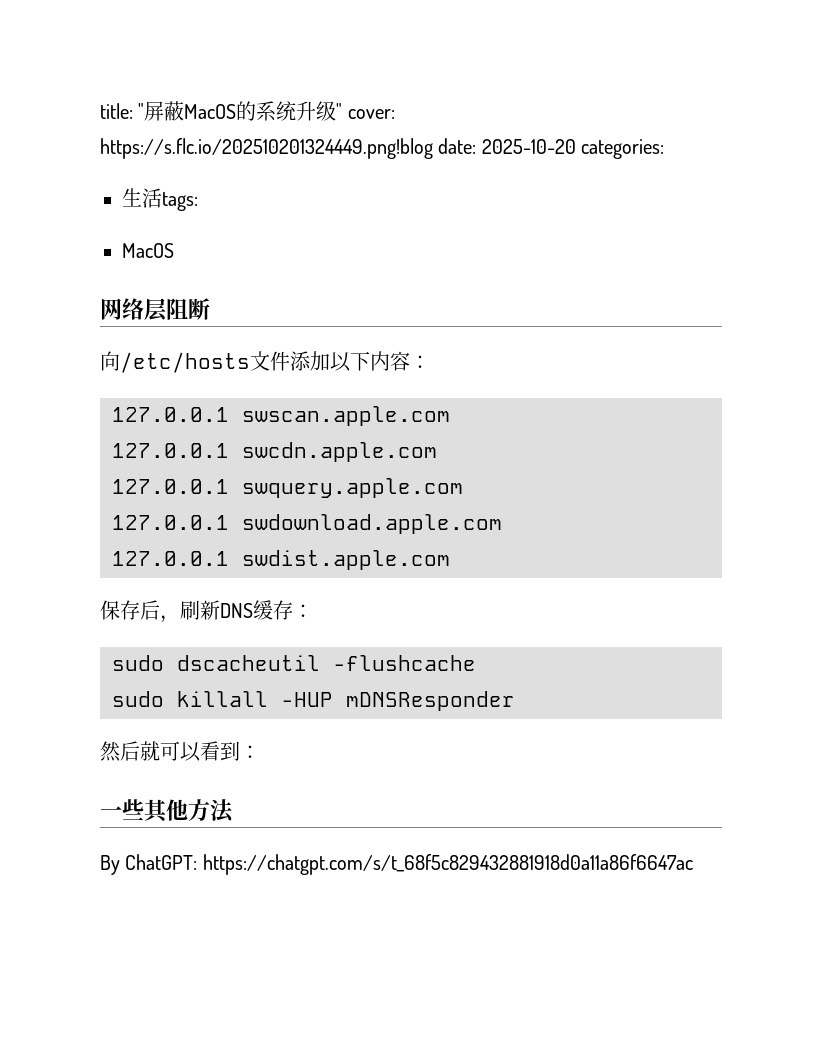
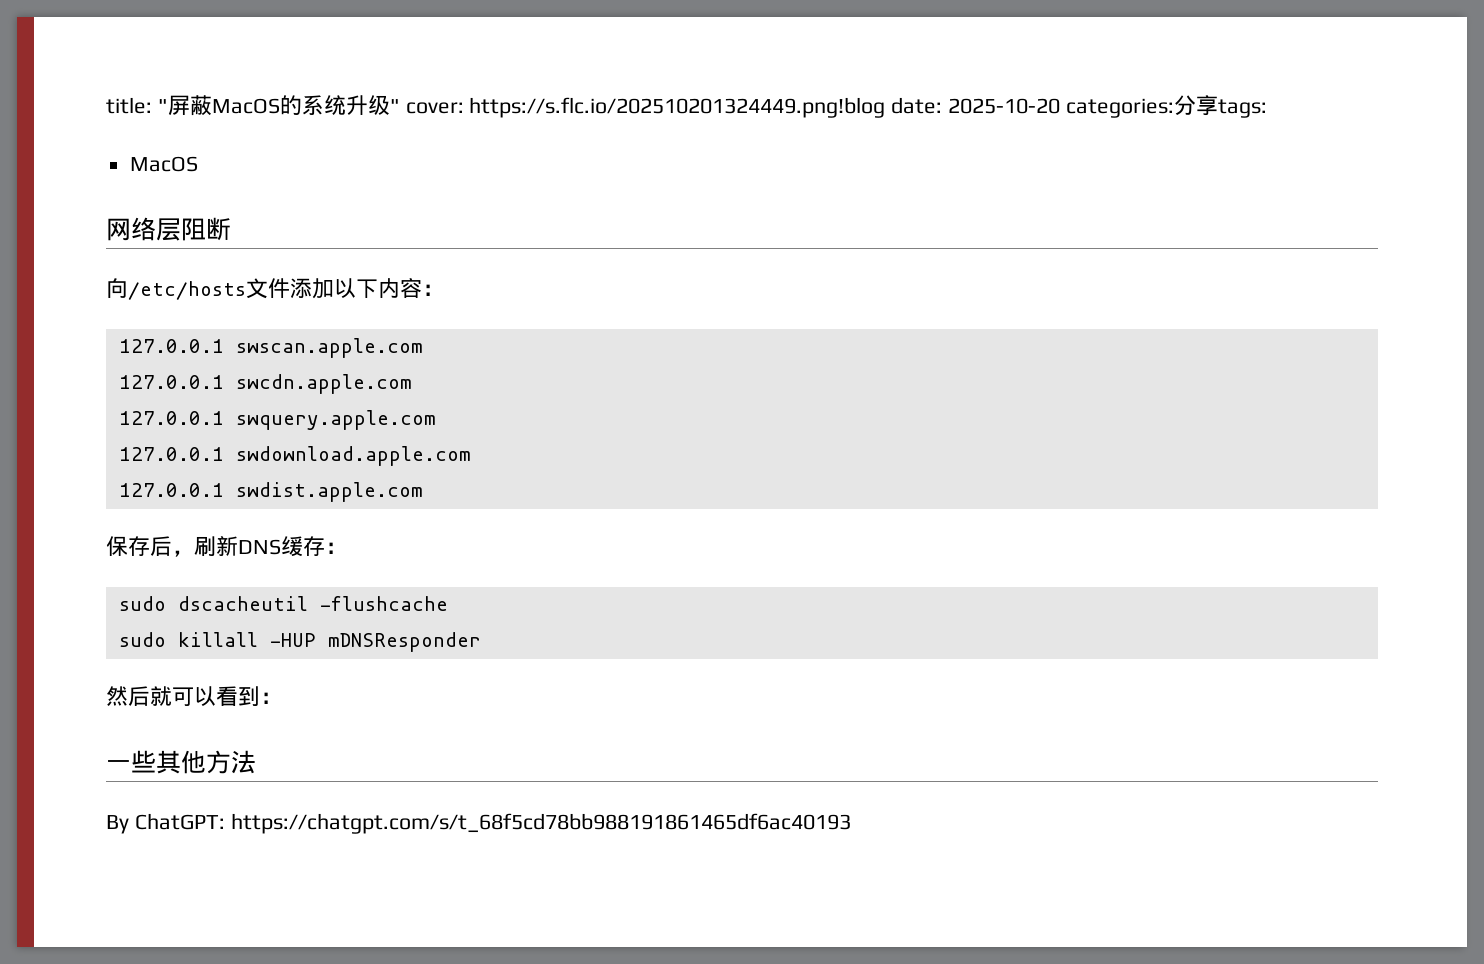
- title: "屏蔽MacOS的系统升级" cover: https://s.flc.io/202510201324449.png!blog date: 2025-10-20 categories:
- 生活tags:
+ title: "屏蔽MacOS的系统升级" cover: https://s.flc.io/202510201324449.png!blog date: 2025-10-20 categories:分享tags:
- By ChatGPT: https://chatgpt.com/s/t_68f5c829432881918d0a11a86f6647ac
+ By ChatGPT: https://chatgpt.com/s/t_68f5cd78bb988191861465df6ac40193

